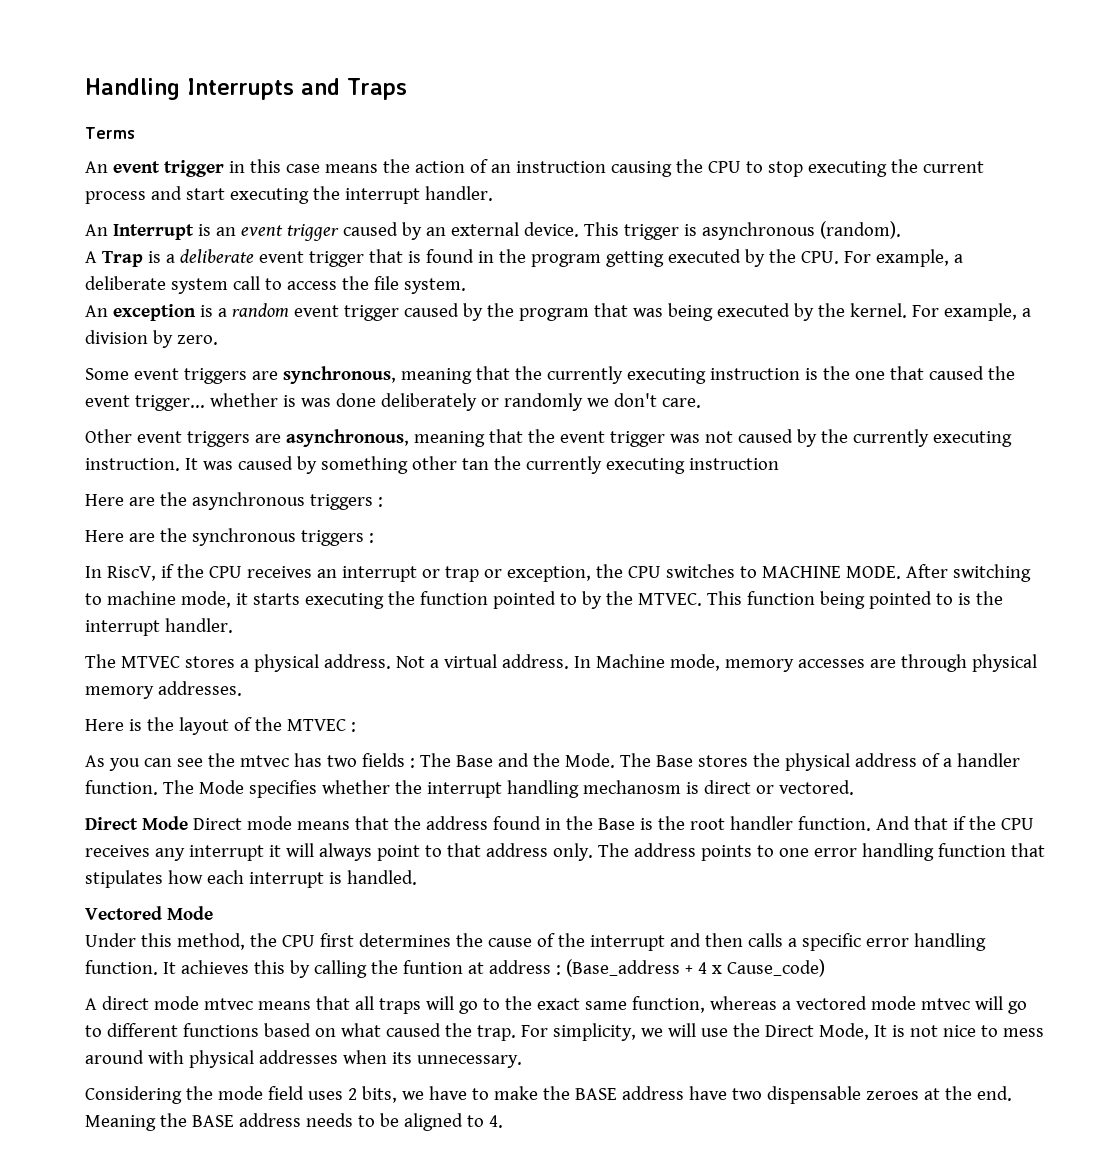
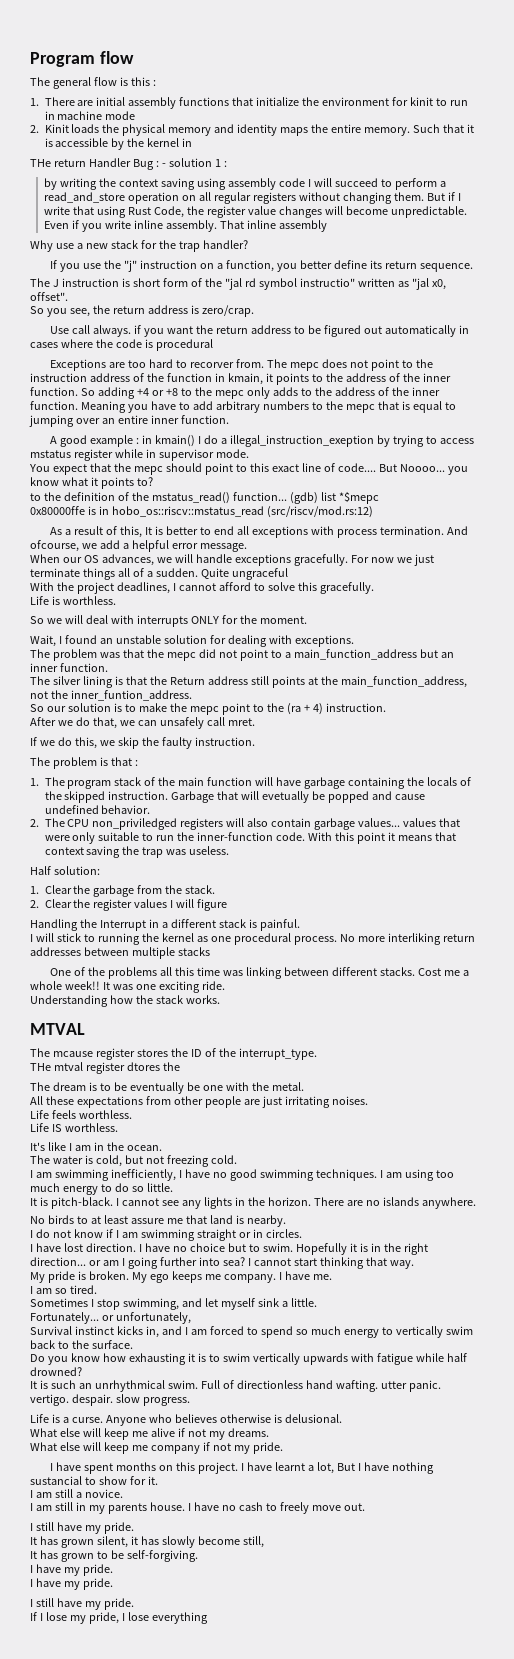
- Handling Interrupts and Traps
- Terms
- An event trigger in this case means the action of an instruction causing the CPU to stop executing the current process and start executing the interrupt handler.
- An Interrupt is an event trigger caused by an external device. This trigger is asynchronous (random).
- A Trap is a deliberate event trigger that is found in the program getting executed by the CPU. For example, a deliberate system call to access the file system.
- An exception is a random event trigger caused by the program that was being executed by the kernel. For example, a division by zero.
- Some event triggers are synchronous, meaning that the currently executing instruction is the one that caused the event trigger... whether is was done deliberately or randomly we don't care.
- Other event triggers are asynchronous, meaning that the event trigger was not caused by the currently executing instruction. It was caused by something other tan the currently executing instruction
- Here are the asynchronous triggers :
- Here are the synchronous triggers :
- In RiscV, if the CPU receives an interrupt or trap or exception, the CPU switches to MACHINE MODE. After switching to machine mode, it starts executing the function pointed to by the MTVEC. This function being pointed to is the interrupt handler.
- The MTVEC stores a physical address. Not a virtual address. In Machine mode, memory accesses are through physical memory addresses.
- Here is the layout of the MTVEC :
- As you can see the mtvec has two fields : The Base and the Mode. The Base stores the physical address of a handler function. The Mode specifies whether the interrupt handling mechanosm is direct or vectored.
- Direct Mode Direct mode means that the address found in the Base is the root handler function. And that if the CPU receives any interrupt it will always point to that address only. The address points to one error handling function that stipulates how each interrupt is handled.
- Vectored Mode
- Under this method, the CPU first determines the cause of the interrupt and then calls a specific error handling function. It achieves this by calling the funtion at address : (Base_address + 4 x Cause_code)
- A direct mode mtvec means that all traps will go to the exact same function, whereas a vectored mode mtvec will go to different functions based on what caused the trap. For simplicity, we will use the Direct Mode, It is not nice to mess around with physical addresses when its unnecessary.
- Considering the mode field uses 2 bits, we have to make the BASE address have two dispensable zeroes at the end. Meaning the BASE address needs to be aligned to 4.
+ Program flow
+ The general flow is this :
+ 1. There are initial assembly functions that initialize the environment for kinit to run in machine mode
+ 2. Kinit loads the physical memory and identity maps the entire memory. Such that it is accessible by the kernel in
+ THe return Handler Bug : - solution 1 :
+ by writing the context saving using assembly code I will succeed to perform a read_and_store operation on all regular registers without changing them. But if I write that using Rust Code, the register value changes will become unpredictable. Even if you write inline assembly. That inline assembly
+ Why use a new stack for the trap handler?
+ If you use the "j" instruction on a function, you better define its return sequence.
+ The J instruction is short form of the "jal rd symbol instructio" written as "jal x0, offset".
+ So you see, the return address is zero/crap.
+ Use call always. if you want the return address to be figured out automatically in cases where the code is procedural
+ Exceptions are too hard to recorver from. The mepc does not point to the instruction address of the function in kmain, it points to the address of the inner function. So adding +4 or +8 to the mepc only adds to the address of the inner function. Meaning you have to add arbitrary numbers to the mepc that is equal to jumping over an entire inner function.
+ A good example : in kmain() I do a illegal_instruction_exeption by trying to access mstatus register while in supervisor mode.
+ You expect that the mepc should point to this exact line of code.... But Noooo... you know what it points to?
+ to the definition of the mstatus_read() function... (gdb) list *$mepc
+ 0x80000ffe is in hobo_os::riscv::mstatus_read (src/riscv/mod.rs:12)
+ As a result of this, It is better to end all exceptions with process termination. And ofcourse, we add a helpful error message.
+ When our OS advances, we will handle exceptions gracefully. For now we just terminate things all of a sudden. Quite ungraceful
+ With the project deadlines, I cannot afford to solve this gracefully.
+ Life is worthless.
+ So we will deal with interrupts ONLY for the moment.
+ Wait, I found an unstable solution for dealing with exceptions.
+ The problem was that the mepc did not point to a main_function_address but an inner function.
+ The silver lining is that the Return address still points at the main_function_address, not the inner_funtion_address.
+ So our solution is to make the mepc point to the (ra + 4) instruction.
+ After we do that, we can unsafely call mret.
+ If we do this, we skip the faulty instruction.
+ The problem is that :
+ 1. The program stack of the main function will have garbage containing the locals of the skipped instruction. Garbage that will evetually be popped and cause undefined behavior.
+ 2. The CPU non_priviledged registers will also contain garbage values... values that were only suitable to run the inner-function code. With this point it means that context saving the trap was useless.
+ Half solution:
+ 1. Clear the garbage from the stack.
+ 2. Clear the register values I will figure
+ Handling the Interrupt in a different stack is painful.
+ I will stick to running the kernel as one procedural process. No more interliking return addresses between multiple stacks
+ One of the problems all this time was linking between different stacks. Cost me a whole week!! It was one exciting ride.
+ Understanding how the stack works.
+ MTVAL
+ The mcause register stores the ID of the interrupt_type.
+ THe mtval register dtores the
+ The dream is to be eventually be one with the metal.
+ All these expectations from other people are just irritating noises.
+ Life feels worthless.
+ Life IS worthless.
+ It's like I am in the ocean.
+ The water is cold, but not freezing cold.
+ I am swimming inefficiently, I have no good swimming techniques. I am using too much energy to do so little.
+ It is pitch-black. I cannot see any lights in the horizon. There are no islands anywhere.
+ No birds to at least assure me that land is nearby.
+ I do not know if I am swimming straight or in circles.
+ I have lost direction. I have no choice but to swim. Hopefully it is in the right direction... or am I going further into sea? I cannot start thinking that way.
+ My pride is broken. My ego keeps me company. I have me.
+ I am so tired.
+ Sometimes I stop swimming, and let myself sink a little.
+ Fortunately... or unfortunately,
+ Survival instinct kicks in, and I am forced to spend so much energy to vertically swim back to the surface.
+ Do you know how exhausting it is to swim vertically upwards with fatigue while half drowned?
+ It is such an unrhythmical swim. Full of directionless hand wafting. utter panic. vertigo. despair. slow progress.
+ Life is a curse. Anyone who believes otherwise is delusional.
+ What else will keep me alive if not my dreams.
+ What else will keep me company if not my pride.
+ I have spent months on this project. I have learnt a lot, But I have nothing sustancial to show for it.
+ I am still a novice.
+ I am still in my parents house. I have no cash to freely move out.
+ I still have my pride.
+ It has grown silent, it has slowly become still,
+ It has grown to be self-forgiving.
+ I have my pride.
+ I have my pride.
+ I still have my pride.
+ If I lose my pride, I lose everything

